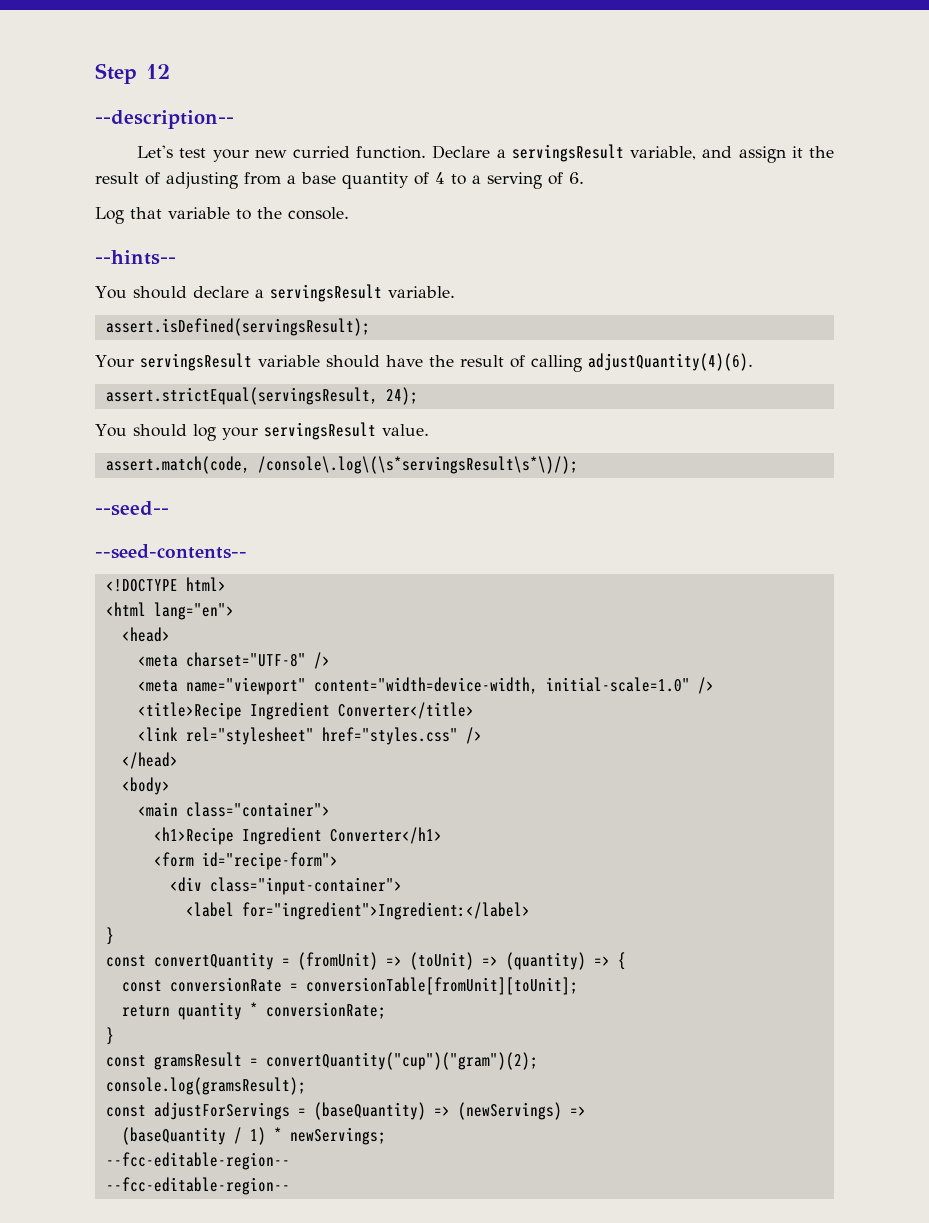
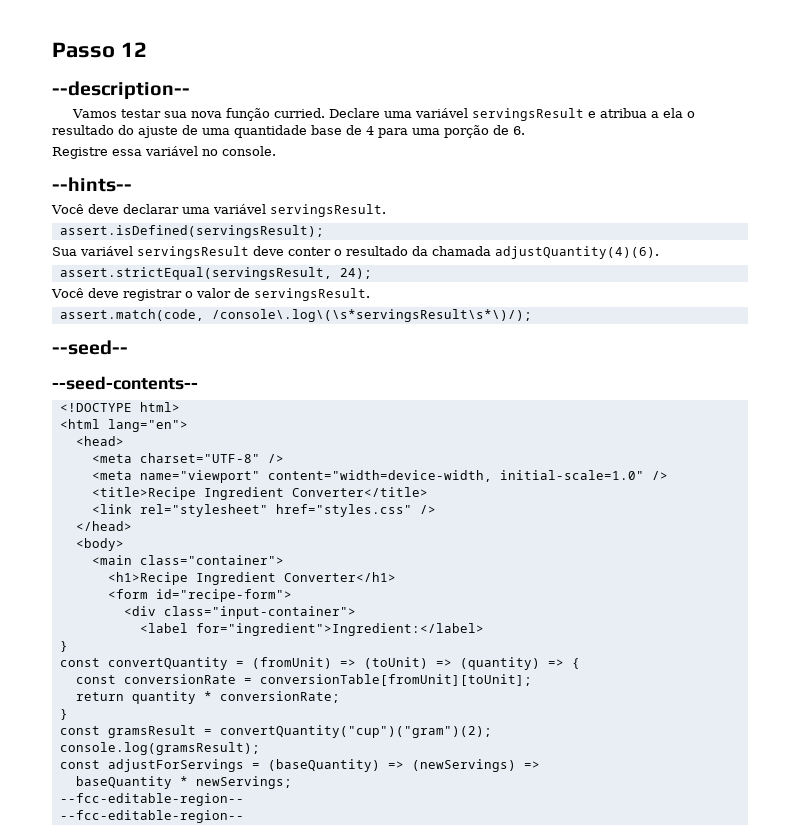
- Step 12
+ Passo 12
- Let's test your new curried function. Declare a servingsResult variable, and assign it the result of adjusting from a base quantity of 4 to a serving of 6.
- Log that variable to the console.
+ Vamos testar sua nova função curried. Declare uma variável servingsResult e atribua a ela o resultado do ajuste de uma quantidade base de 4 para uma porção de 6.
+ Registre essa variável no console.
  --hints--
- You should declare a servingsResult variable.
+ Você deve declarar uma variável servingsResult.
  assert.isDefined(servingsResult);
- Your servingsResult variable should have the result of calling adjustQuantity(4)(6).
+ Sua variável servingsResult deve conter o resultado da chamada adjustQuantity(4)(6).
  assert.strictEqual(servingsResult, 24);
- You should log your servingsResult value.
+ Você deve registrar o valor de servingsResult.
- (baseQuantity / 1) * newServings;
+ baseQuantity * newServings;

